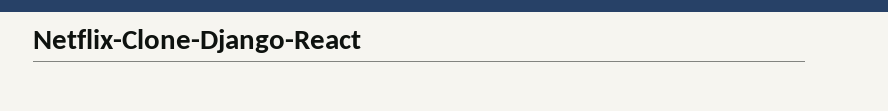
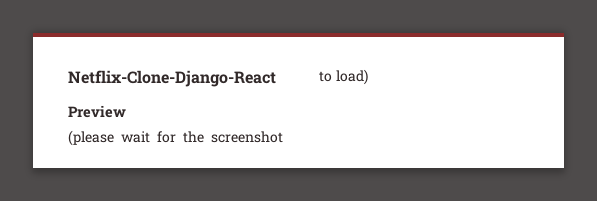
+ Preview
+ (please wait for the screenshot to load)

